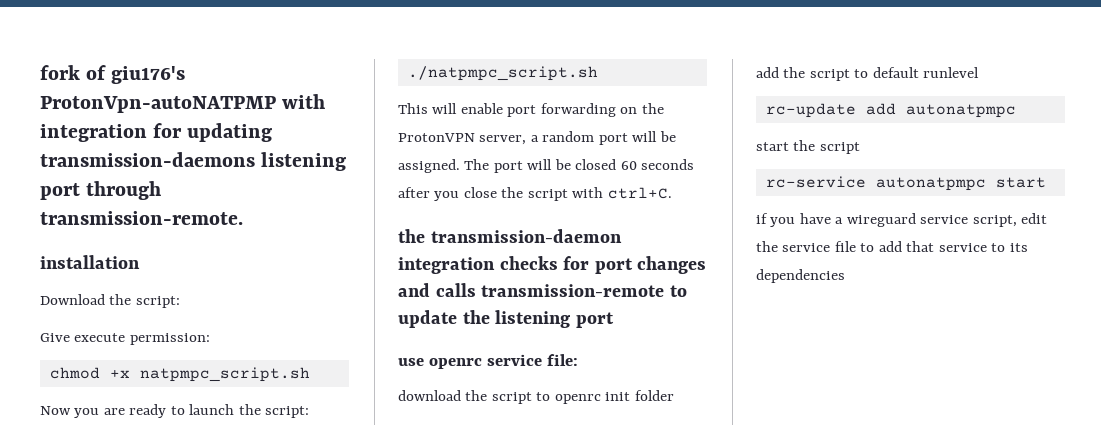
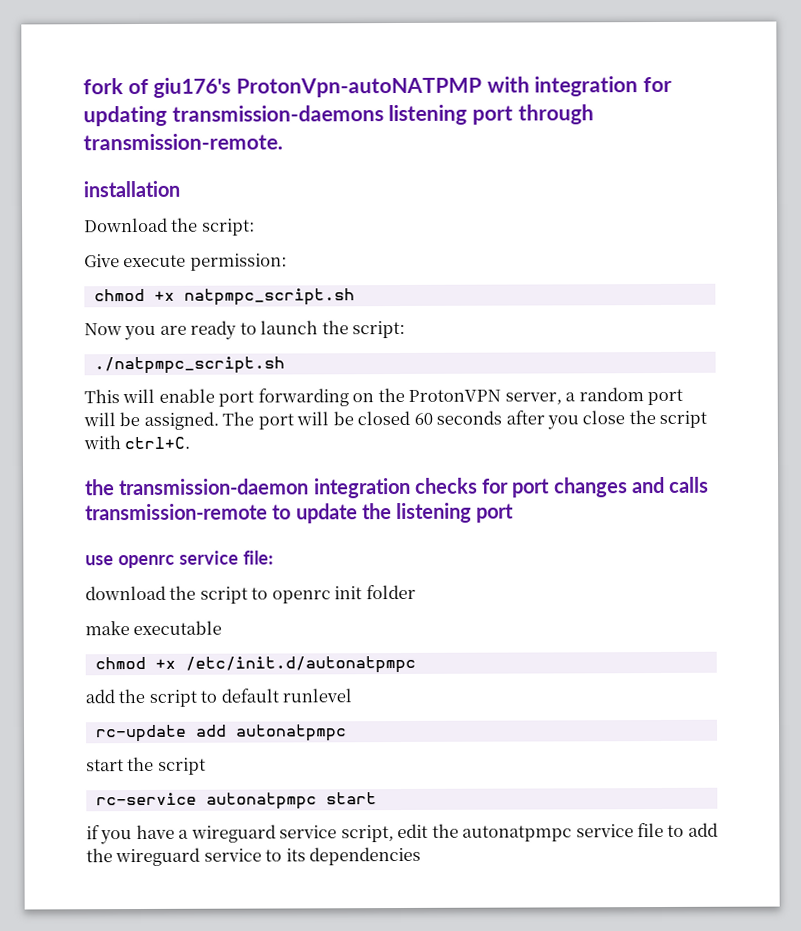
+ make executable
+ chmod +x /etc/init.d/autonatpmpc
- if you have a wireguard service script, edit the service file to add that service to its dependencies
+ if you have a wireguard service script, edit the autonatpmpc service file to add the wireguard service to its dependencies

